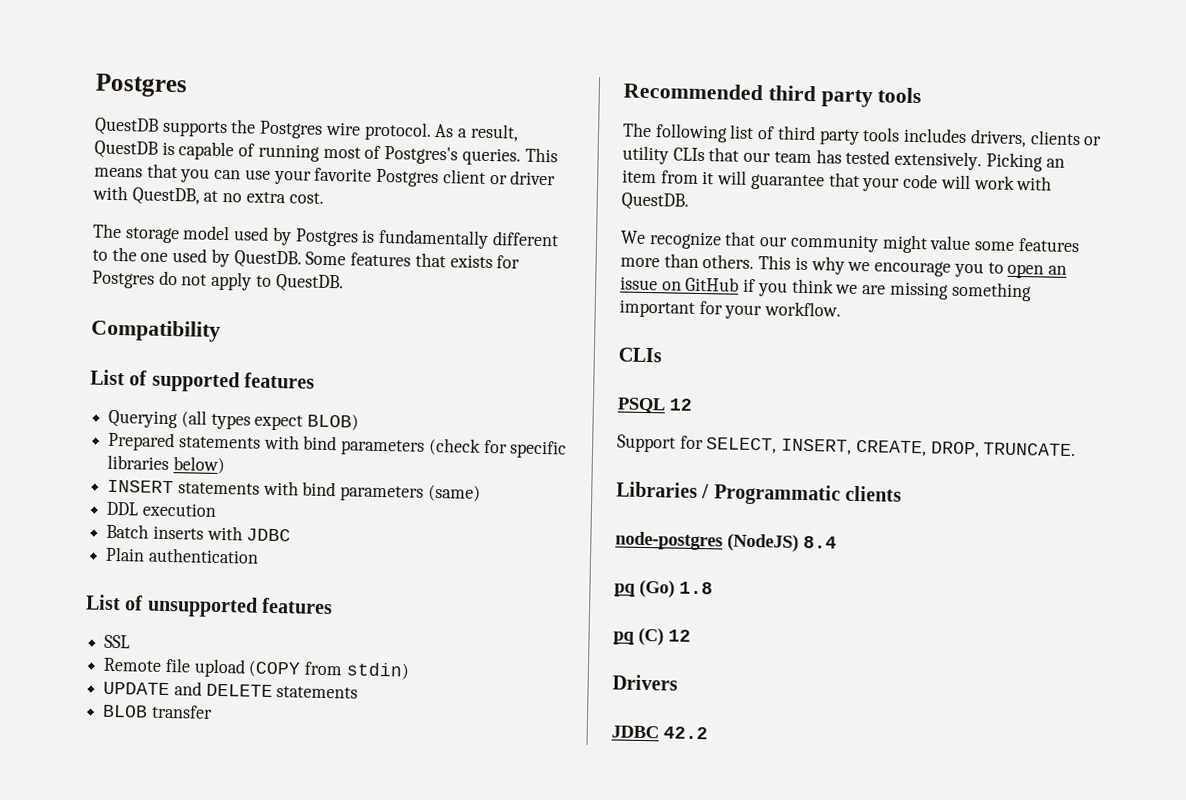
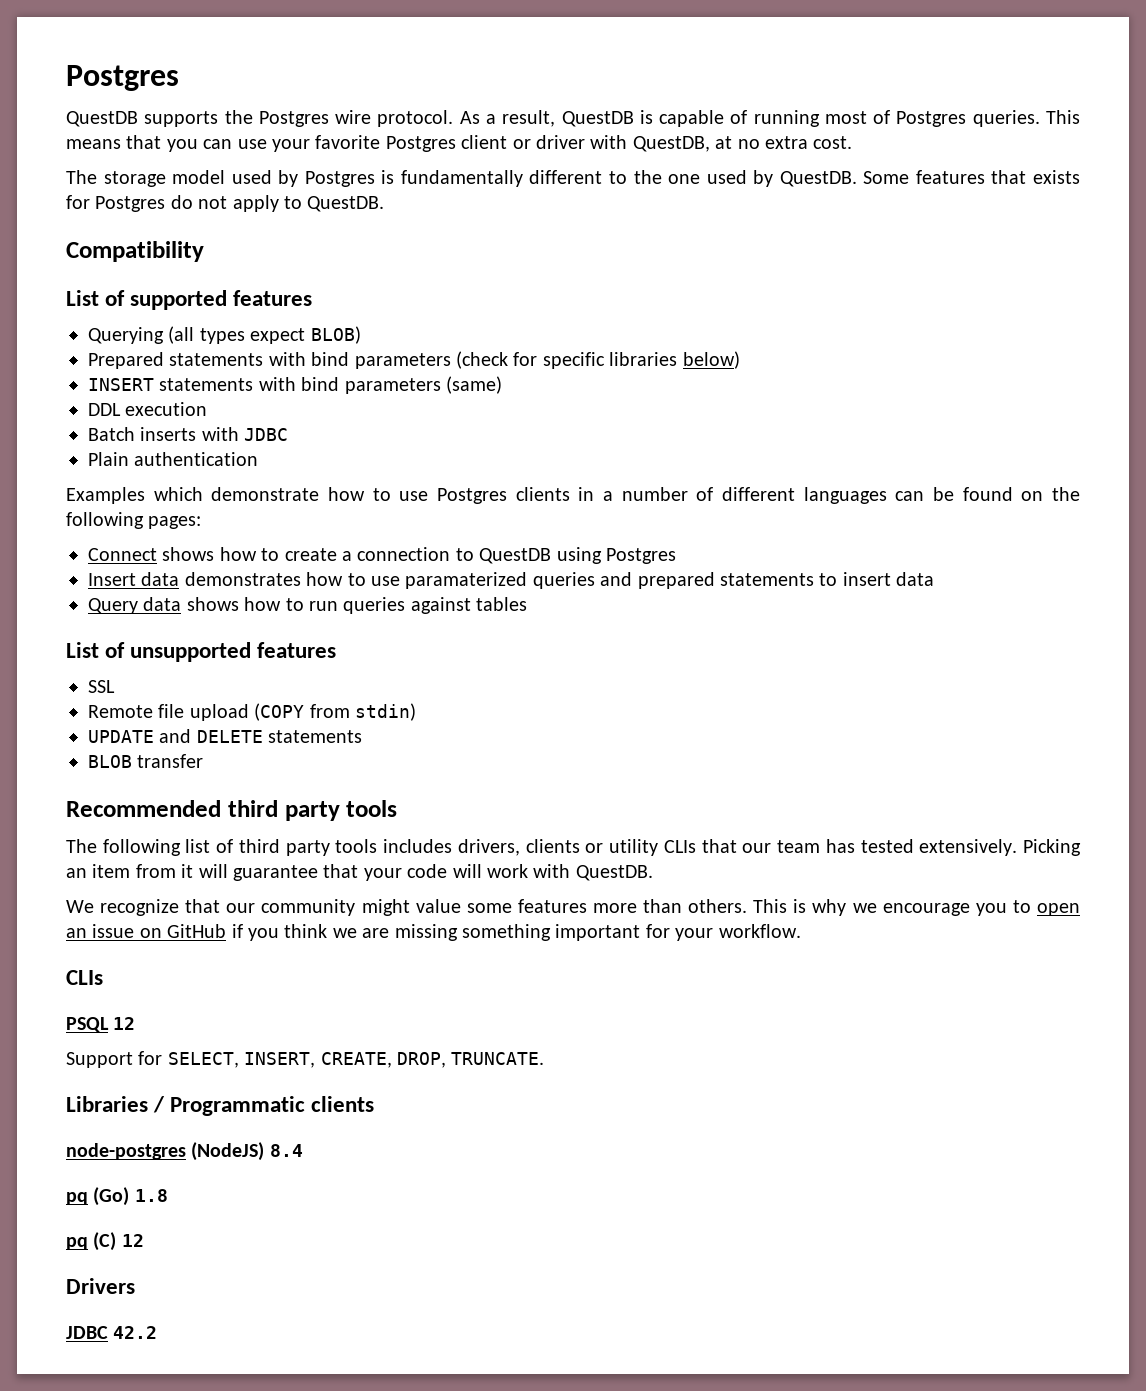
- As a result, QuestDB is capable of running most of Postgres's queries.
+ As a result, QuestDB is capable of running most of Postgres queries.
+ Examples which demonstrate how to use Postgres clients in a number of different languages can be found on the following pages:
+ Connect shows how to create a connection to QuestDB using Postgres
+ Insert data demonstrates how to use paramaterized queries and prepared statements to insert data
+ Query data shows how to run queries against tables

